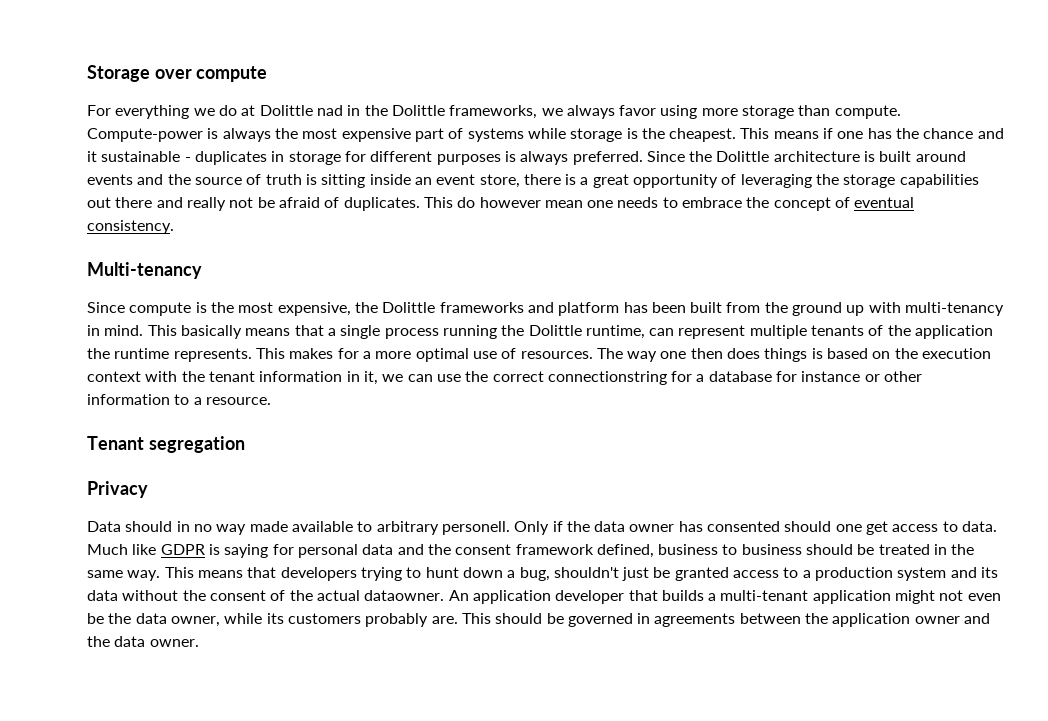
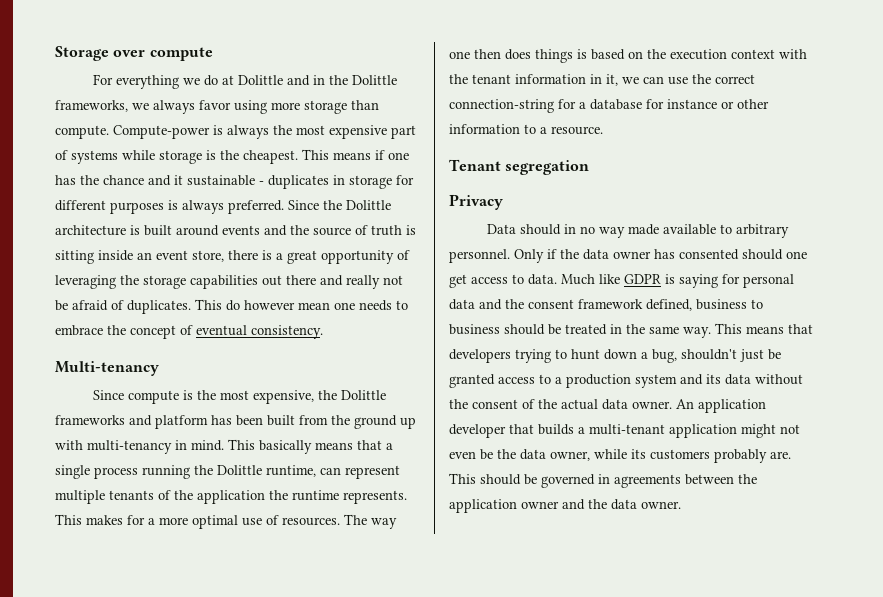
- For everything we do at Dolittle nad in the Dolittle frameworks, we always favor using more storage than compute.
+ For everything we do at Dolittle and in the Dolittle frameworks, we always favor using more storage than compute.
- The way one then does things is based on the execution context with the tenant information in it, we can use the correct connectionstring for a database for instance or other information to a resource.
+ The way one then does things is based on the execution context with the tenant information in it, we can use the correct connection-string for a database for instance or other information to a resource.
- Data should in no way made available to arbitrary personell.
+ Data should in no way made available to arbitrary personnel.
- This means that developers trying to hunt down a bug, shouldn't just be granted access to a production system and its data without the consent of the actual dataowner.
+ This means that developers trying to hunt down a bug, shouldn't just be granted access to a production system and its data without the consent of the actual data owner.

